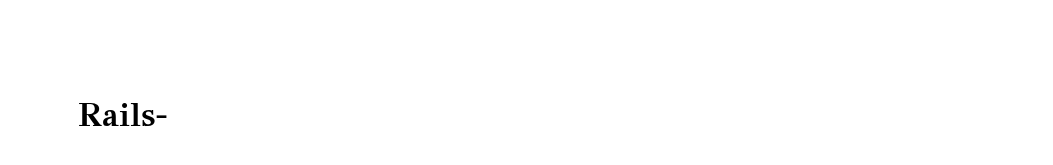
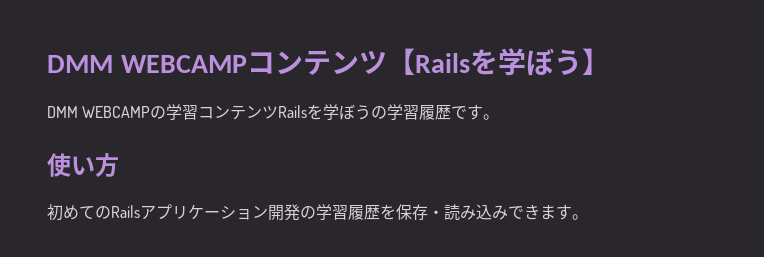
- Rails-
+ DMM WEBCAMPコンテンツ【Railsを学ぼう】
+ DMM WEBCAMPの学習コンテンツRailsを学ぼうの学習履歴です。
+ 使い方
+ 初めてのRailsアプリケーション開発の学習履歴を保存・読み込みできます。

